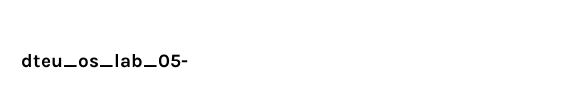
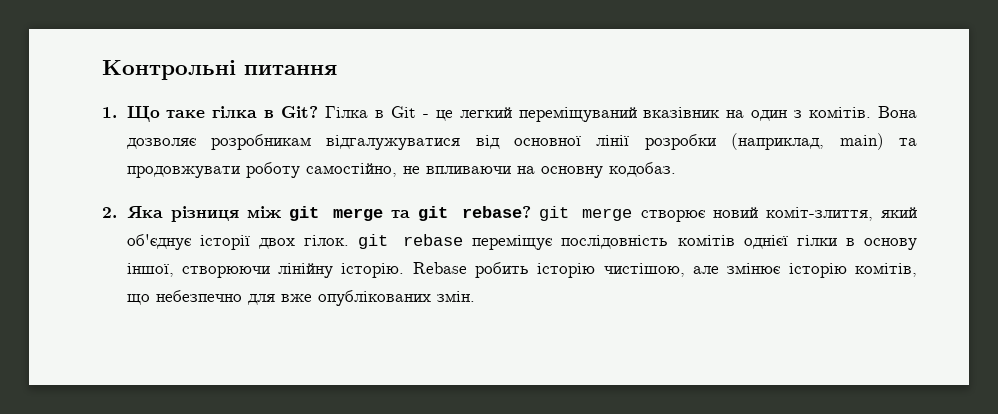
- dteu_os_lab_05-
+ Контрольні питання
+ 1. Що таке гілка в Git? Гілка в Git - це легкий переміщуваний вказівник на один з комітів. Вона дозволяє розробникам відгалужуватися від основної лінії розробки (наприклад, main) та продовжувати роботу самостійно, не впливаючи на основну кодобаз.
+ 2. Яка різниця між git merge та git rebase? git merge створює новий коміт-злиття, який об'єднує історії двох гілок. git rebase переміщує послідовність комітів однієї гілки в основу іншої, створюючи лінійну історію. Rebase робить історію чистішою, але змінює історію комітів, що небезпечно для вже опублікованих змін.

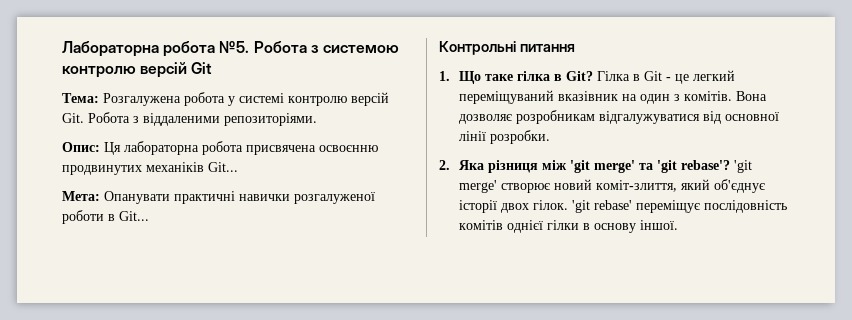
+ Лабораторна робота №5. Робота з системою контролю версій Git
+ Тема: Розгалужена робота у системі контролю версій Git. Робота з віддаленими репозиторіями.
+ Опис: Ця лабораторна робота присвячена освоєнню продвинутих механіків Git...
+ Мета: Опанувати практичні навички розгалуженої роботи в Git...
- Вона дозволяє розробникам відгалужуватися від основної лінії розробки (наприклад, main) та продовжувати роботу самостійно, не впливаючи на основну кодобаз.
- 2. Яка різниця між git merge та git rebase? git merge створює новий коміт-злиття, який об'єднує історії двох гілок. git rebase переміщує послідовність комітів однієї гілки в основу іншої, створюючи лінійну історію. Rebase робить історію чистішою, але змінює історію комітів, що небезпечно для вже опублікованих змін.
+ Вона дозволяє розробникам відгалужуватися від основної лінії розробки.
+ 2. Яка різниця між 'git merge' та 'git rebase'? 'git merge' створює новий коміт-злиття, який об'єднує історії двох гілок. 'git rebase' переміщує послідовність комітів однієї гілки в основу іншої.

